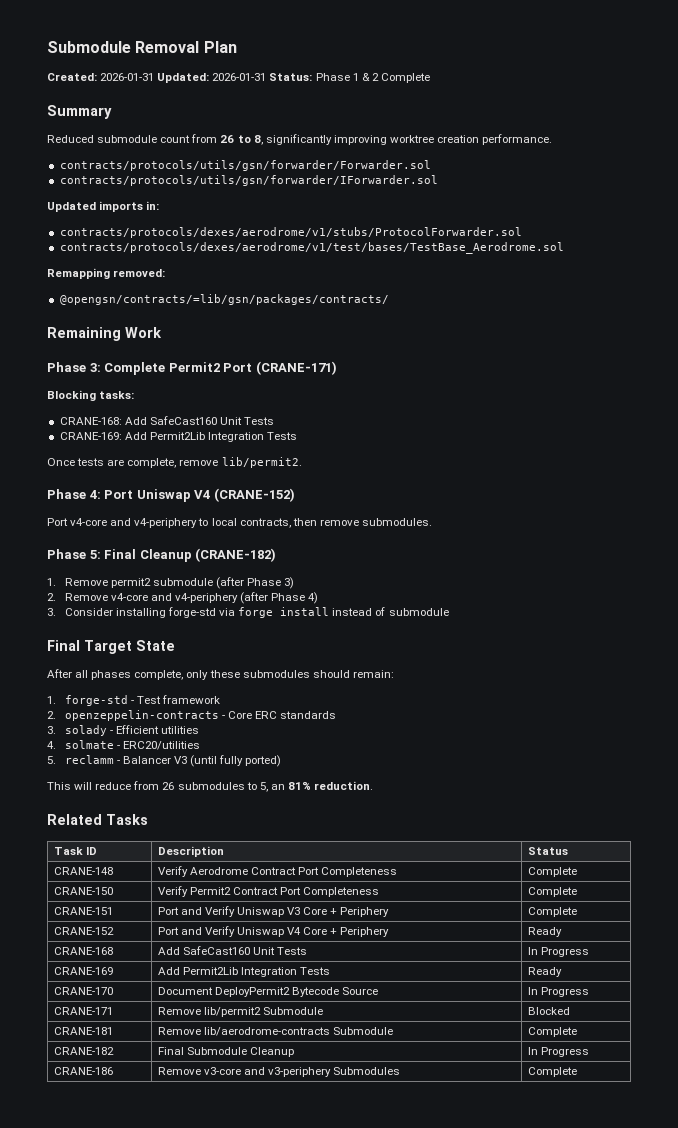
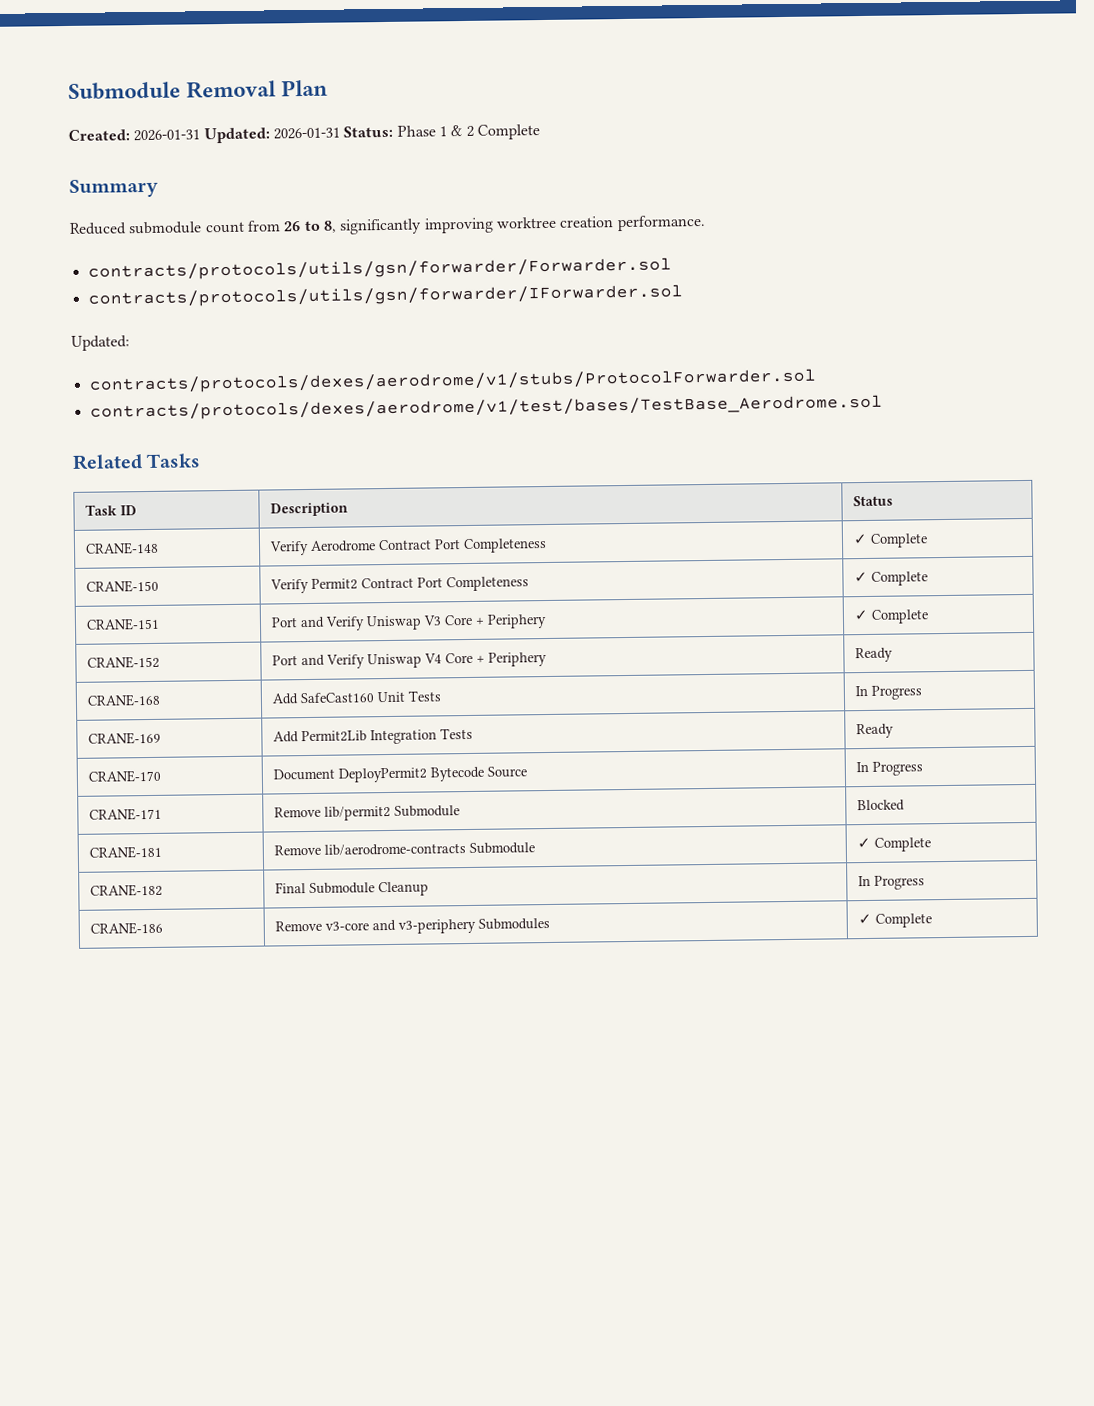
  contracts/protocols/utils/gsn/forwarder/IForwarder.sol
- Updated imports in:
+ Updated:
- Remapping removed:
- @opengsn/contracts/=lib/gsn/packages/contracts/
- Remaining Work
- Phase 3: Complete Permit2 Port (CRANE-171)
- Blocking tasks:
- CRANE-168: Add SafeCast160 Unit Tests
- CRANE-169: Add Permit2Lib Integration Tests
- Once tests are complete, remove lib/permit2.
- Phase 4: Port Uniswap V4 (CRANE-152)
- Port v4-core and v4-periphery to local contracts, then remove submodules.
- Phase 5: Final Cleanup (CRANE-182)
- 1. Remove permit2 submodule (after Phase 3)
- 2. Remove v4-core and v4-periphery (after Phase 4)
- 3. Consider installing forge-std via forge install instead of submodule
- Final Target State
- After all phases complete, only these submodules should remain:
- 1. forge-std - Test framework
- 2. openzeppelin-contracts - Core ERC standards
- 3. solady - Efficient utilities
- 4. solmate - ERC20/utilities
- 5. reclamm - Balancer V3 (until fully ported)
- This will reduce from 26 submodules to 5, an 81% reduction.
- CRANE-148 | Verify Aerodrome Contract Port Completeness | Complete
+ CRANE-148 | Verify Aerodrome Contract Port Completeness | ✓ Complete
- CRANE-150 | Verify Permit2 Contract Port Completeness | Complete
+ CRANE-150 | Verify Permit2 Contract Port Completeness | ✓ Complete
- CRANE-151 | Port and Verify Uniswap V3 Core + Periphery | Complete
+ CRANE-151 | Port and Verify Uniswap V3 Core + Periphery | ✓ Complete
- CRANE-181 | Remove lib/aerodrome-contracts Submodule | Complete
+ CRANE-181 | Remove lib/aerodrome-contracts Submodule | ✓ Complete
- CRANE-186 | Remove v3-core and v3-periphery Submodules | Complete
+ CRANE-186 | Remove v3-core and v3-periphery Submodules | ✓ Complete

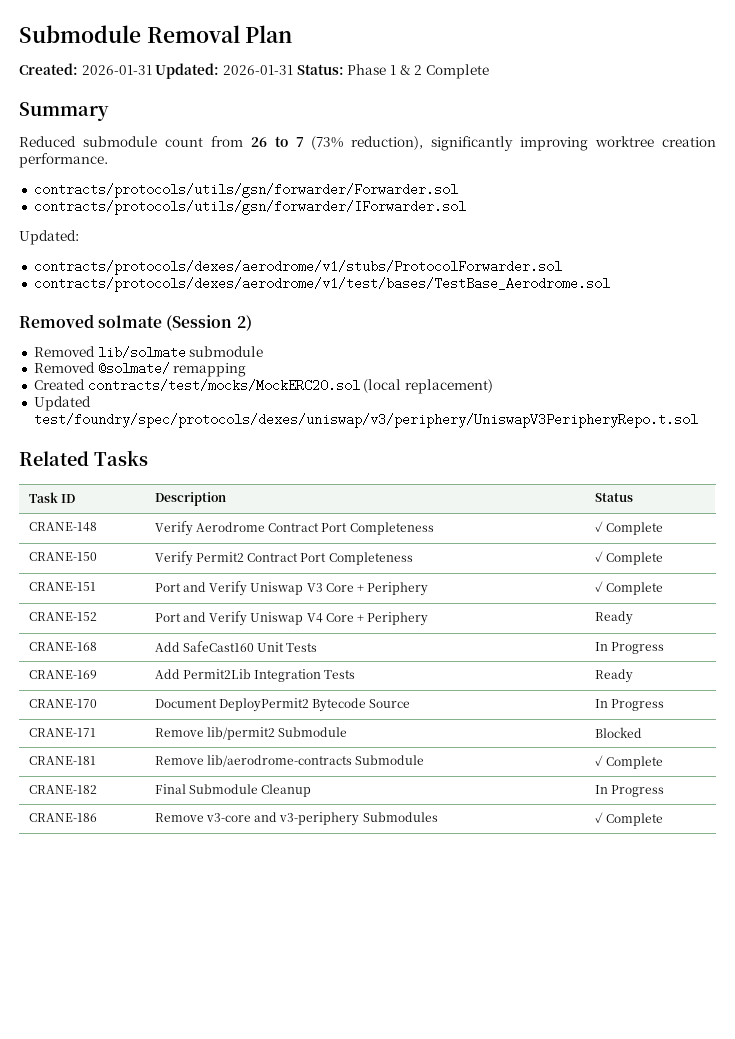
- Reduced submodule count from 26 to 8, significantly improving worktree creation performance.
+ Reduced submodule count from 26 to 7 (73% reduction), significantly improving worktree creation performance.
+ Removed solmate (Session 2)
+ Removed lib/solmate submodule
+ Removed @solmate/ remapping
+ Created contracts/test/mocks/MockERC20.sol (local replacement)
+ Updated test/foundry/spec/protocols/dexes/uniswap/v3/periphery/UniswapV3PeripheryRepo.t.sol

